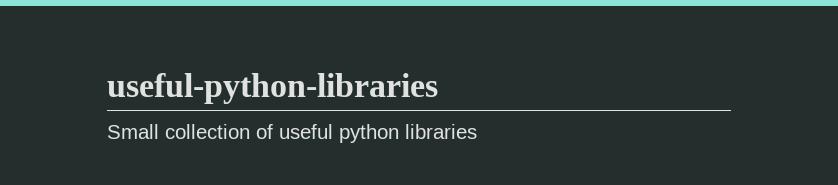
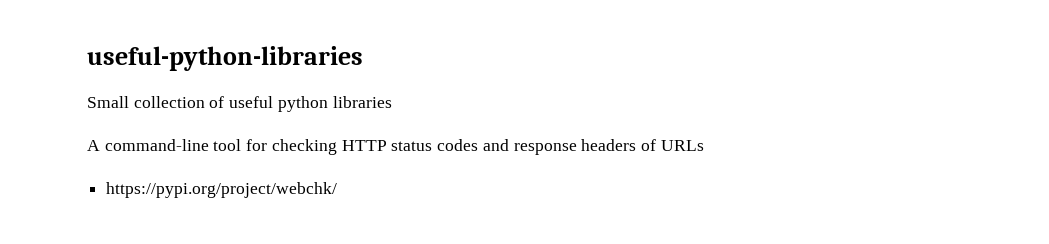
+ A command-line tool for checking HTTP status codes and response headers of URLs
+ https://pypi.org/project/webchk/

